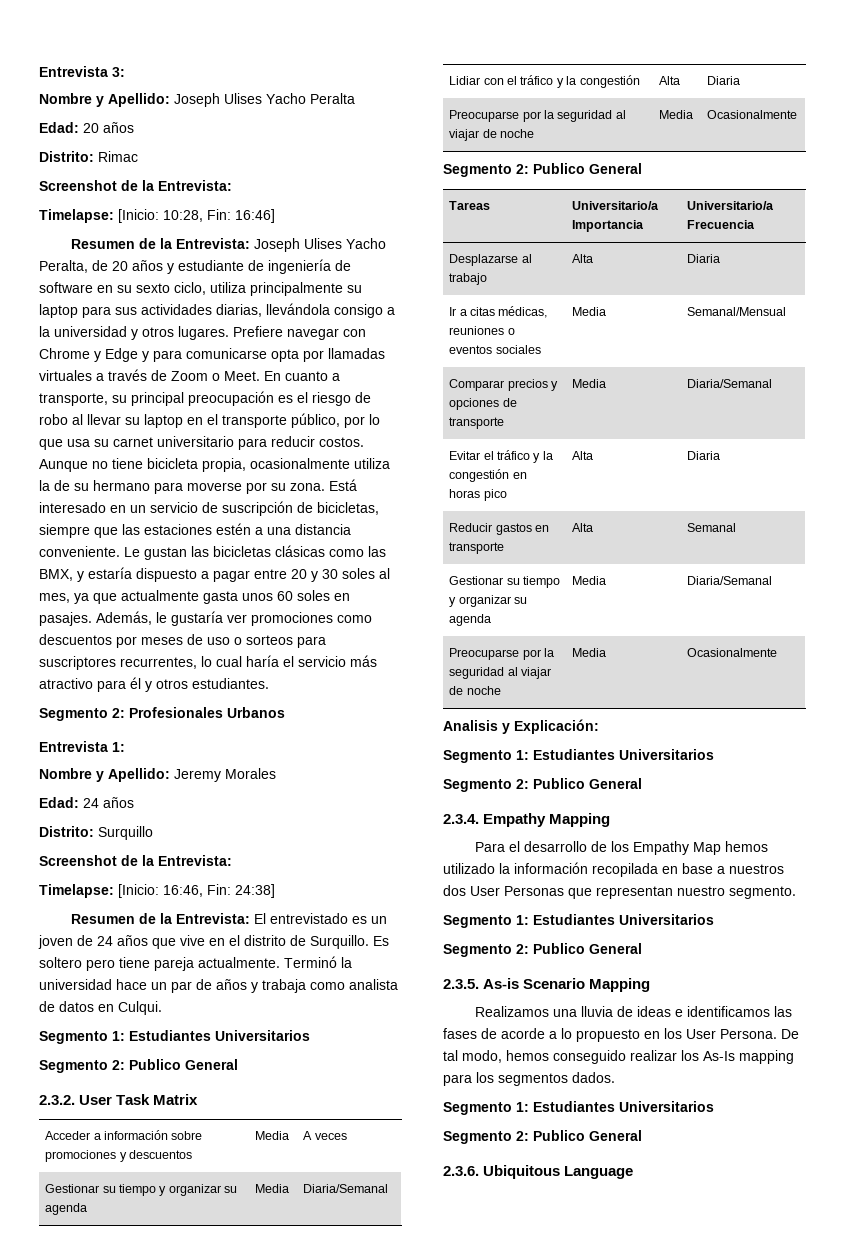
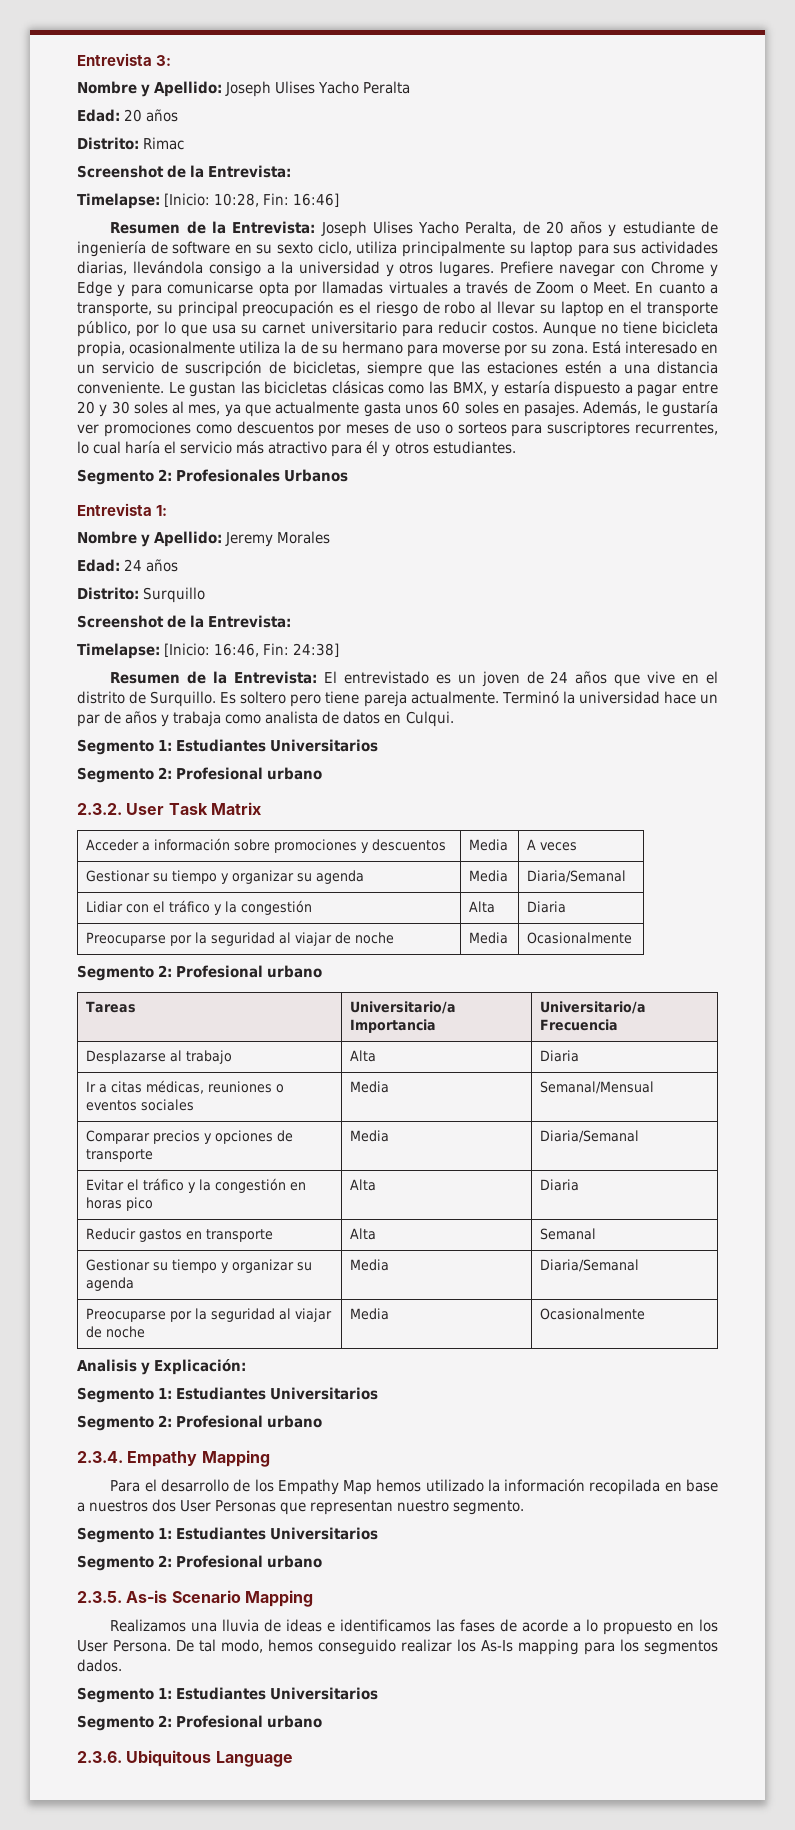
  Terminó la universidad hace un par de años y trabaja como analista de datos en Culqui.
  Segmento 1: Estudiantes Universitarios
- Segmento 2: Publico General
+ Segmento 2: Profesional urbano
  Lidiar con el tráfico y la congestión | Alta | Diaria
  Preocuparse por la seguridad al viajar de noche | Media | Ocasionalmente
- Segmento 2: Publico General
+ Segmento 2: Profesional urbano
  Analisis y Explicación:
  Segmento 1: Estudiantes Universitarios
- Segmento 2: Publico General
+ Segmento 2: Profesional urbano
  Para el desarrollo de los Empathy Map hemos utilizado la información recopilada en base a nuestros dos User Personas que representan nuestro segmento.
  Segmento 1: Estudiantes Universitarios
- Segmento 2: Publico General
+ Segmento 2: Profesional urbano
  De tal modo, hemos conseguido realizar los As-Is mapping para los segmentos dados.
  Segmento 1: Estudiantes Universitarios
- Segmento 2: Publico General
+ Segmento 2: Profesional urbano

